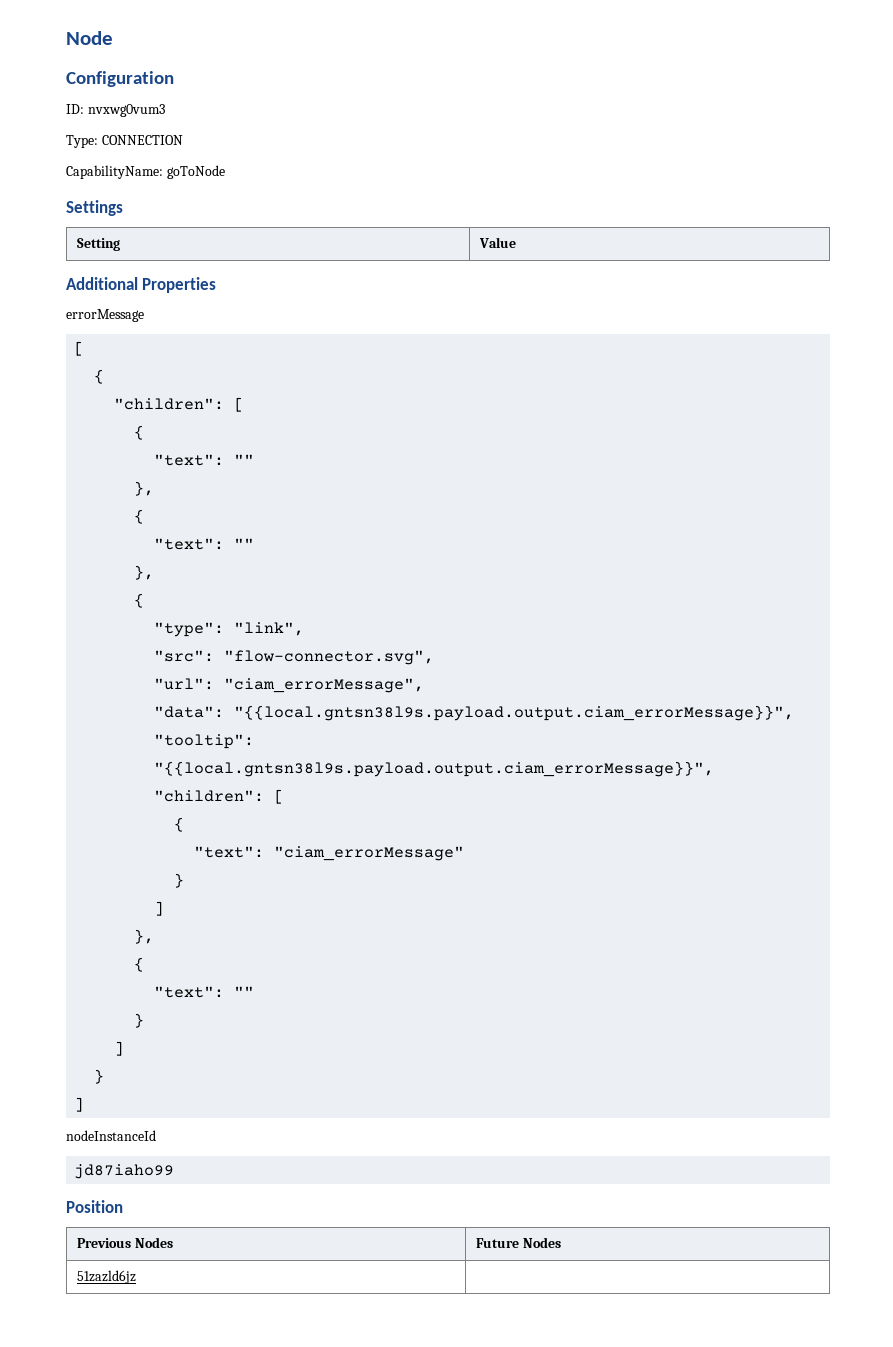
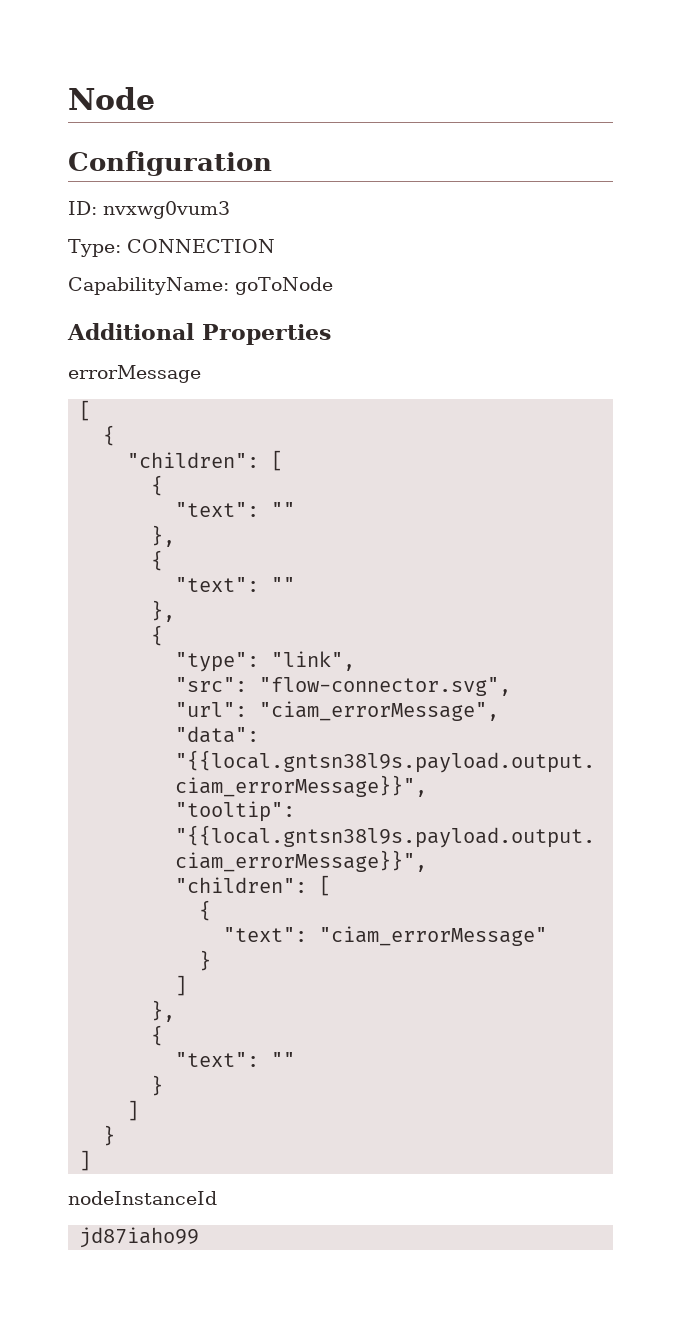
- Settings
- Setting | Value
- Position
- Previous Nodes | Future Nodes
- 51zazld6jz |

